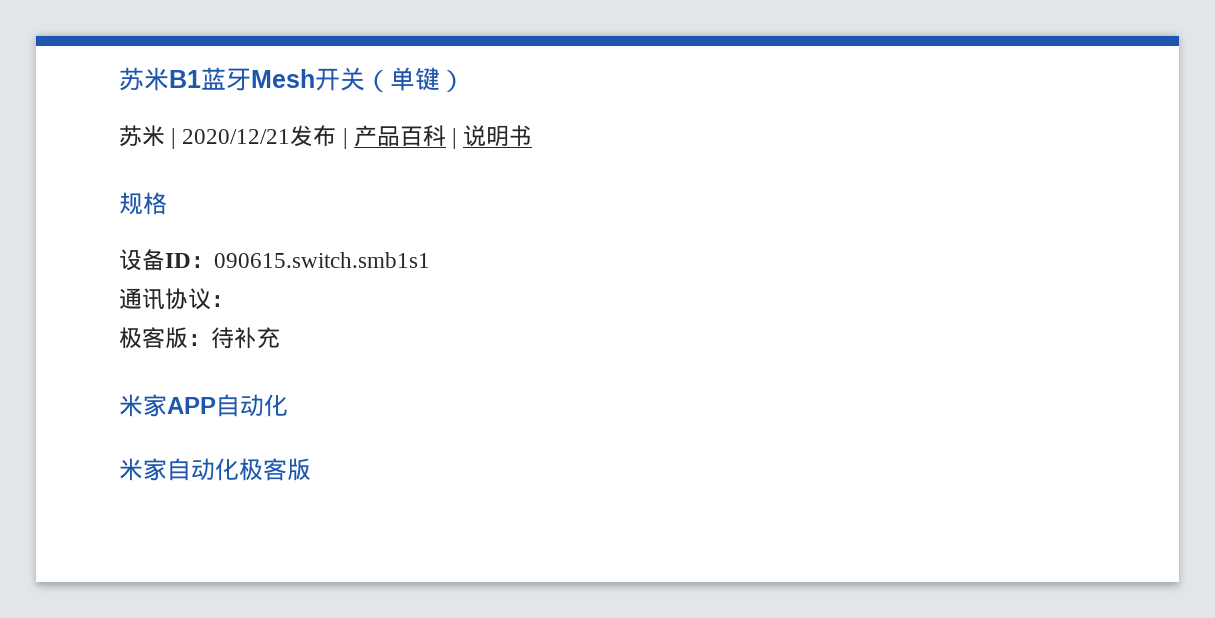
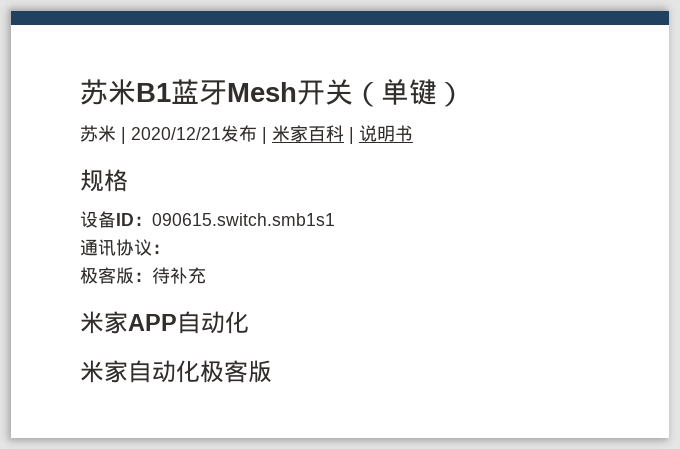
- 苏米 | 2020/12/21发布 | 产品百科 | 说明书
+ 苏米 | 2020/12/21发布 | 米家百科 | 说明书

